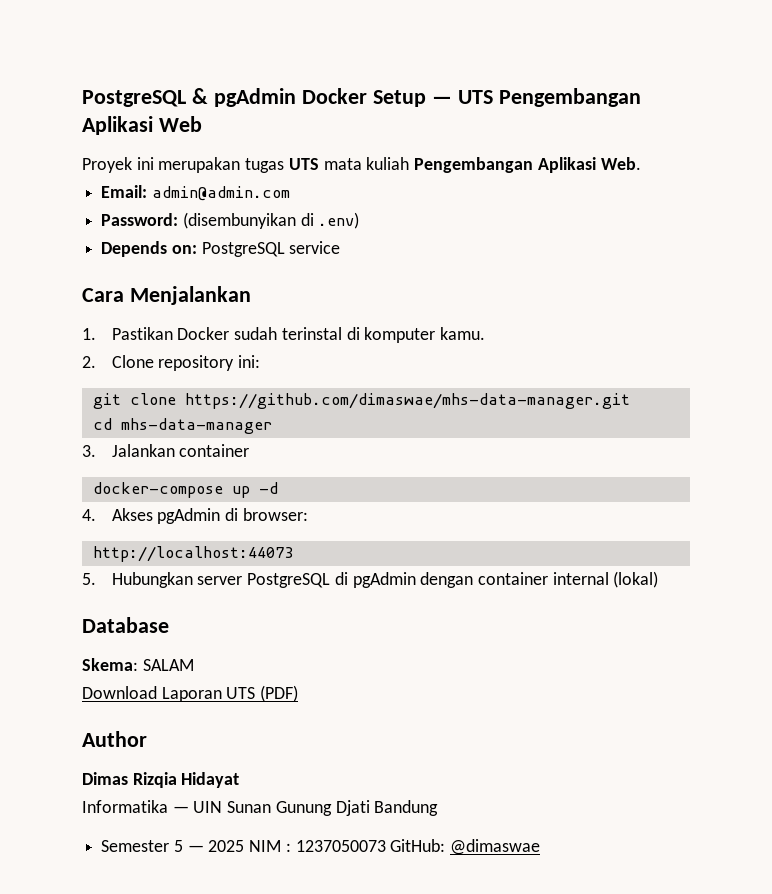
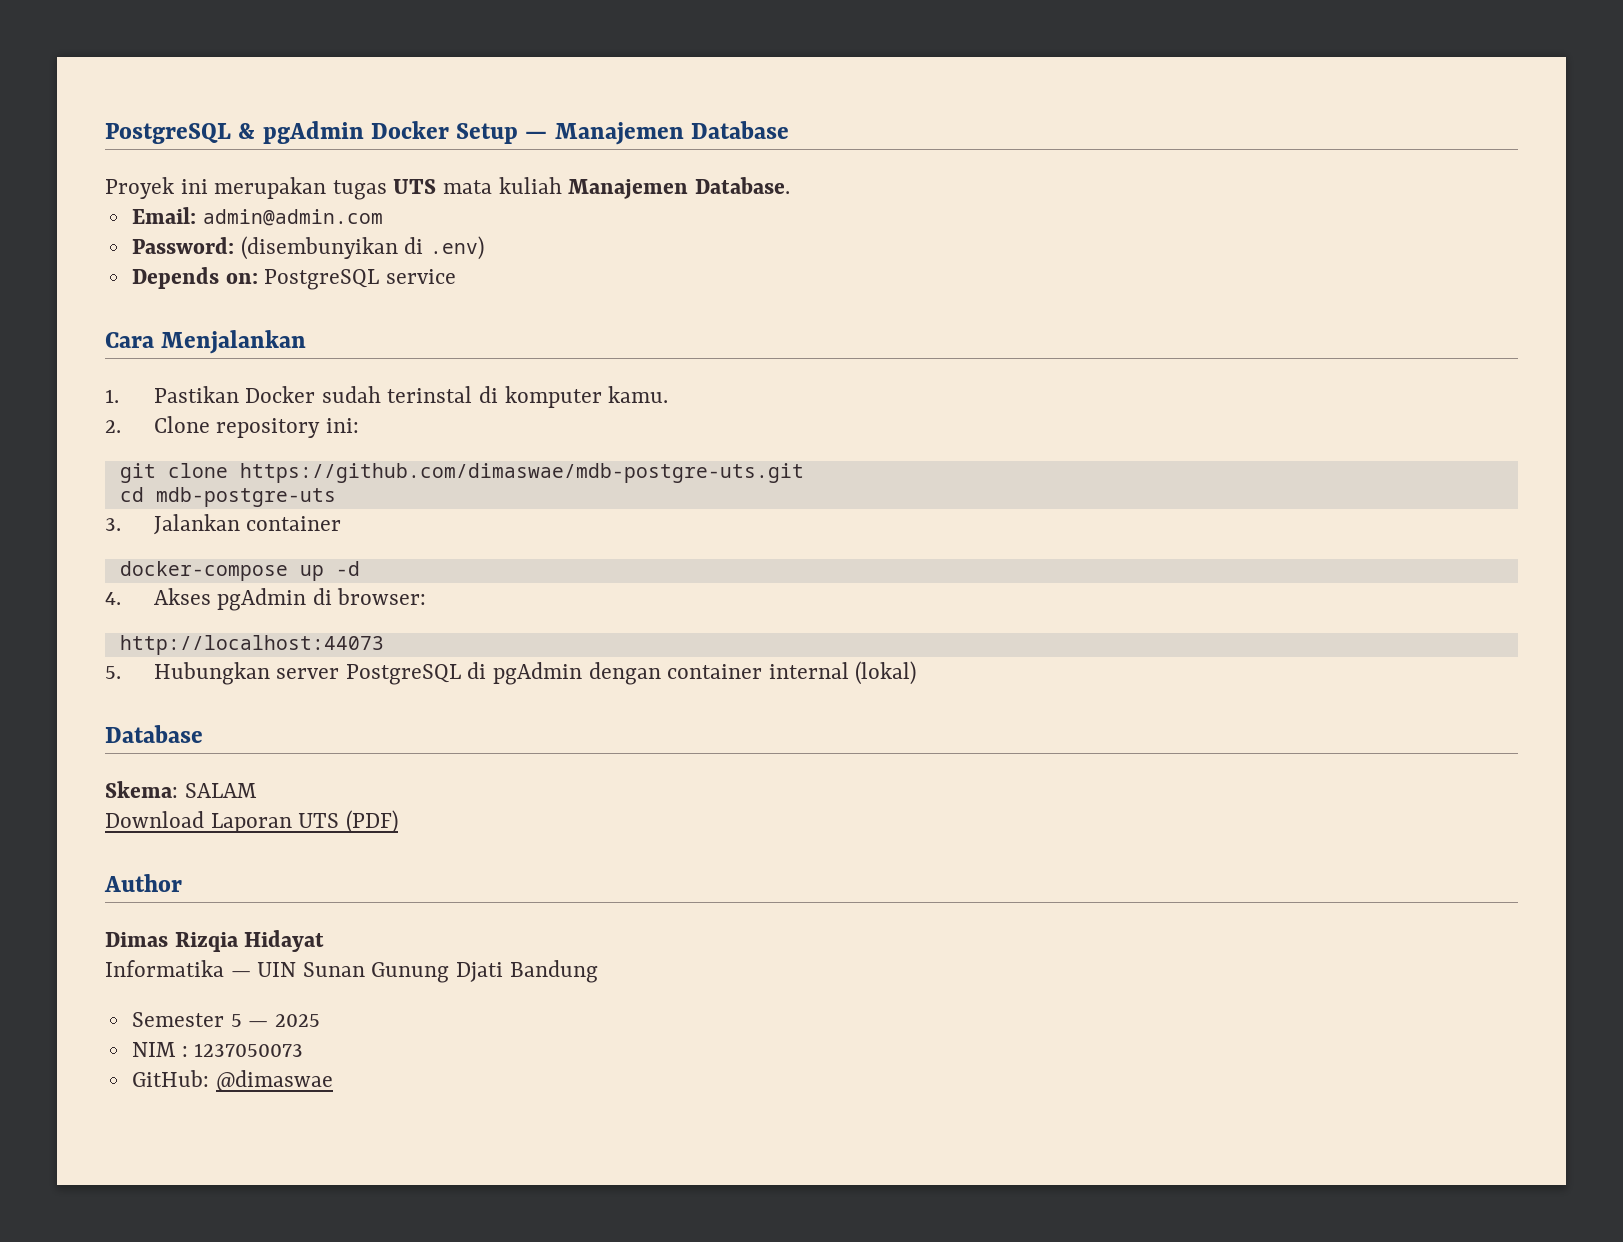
- PostgreSQL & pgAdmin Docker Setup — UTS Pengembangan Aplikasi Web
+ PostgreSQL & pgAdmin Docker Setup — Manajemen Database
- Proyek ini merupakan tugas UTS mata kuliah Pengembangan Aplikasi Web.
+ Proyek ini merupakan tugas UTS mata kuliah Manajemen Database.
- git clone https://github.com/dimaswae/mhs-data-manager.git
+ git clone https://github.com/dimaswae/mdb-postgre-uts.git
- cd mhs-data-manager
+ cd mdb-postgre-uts
- Semester 5 — 2025 NIM : 1237050073 GitHub: @dimaswae
+ Semester 5 — 2025
+ NIM : 1237050073
+ GitHub: @dimaswae

